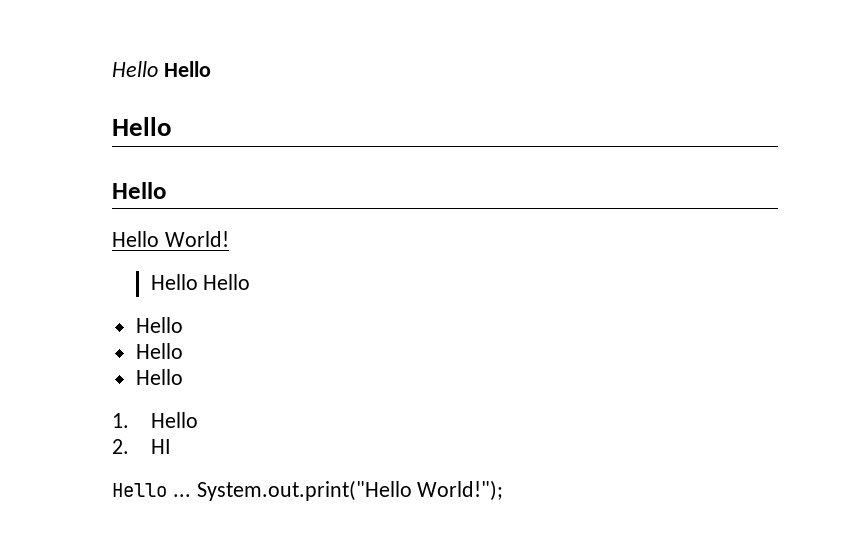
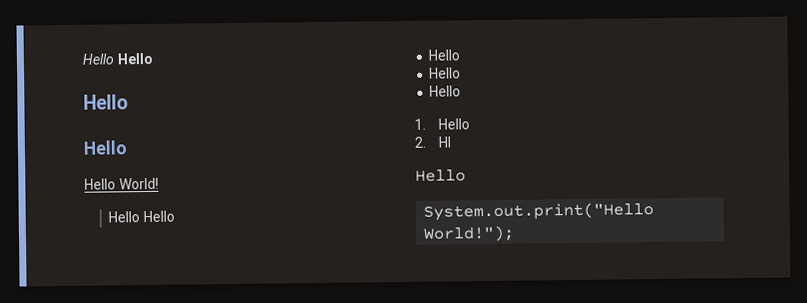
  2. HI
- Hello ... System.out.print("Hello World!");
+ Hello
+ System.out.print("Hello World!");

